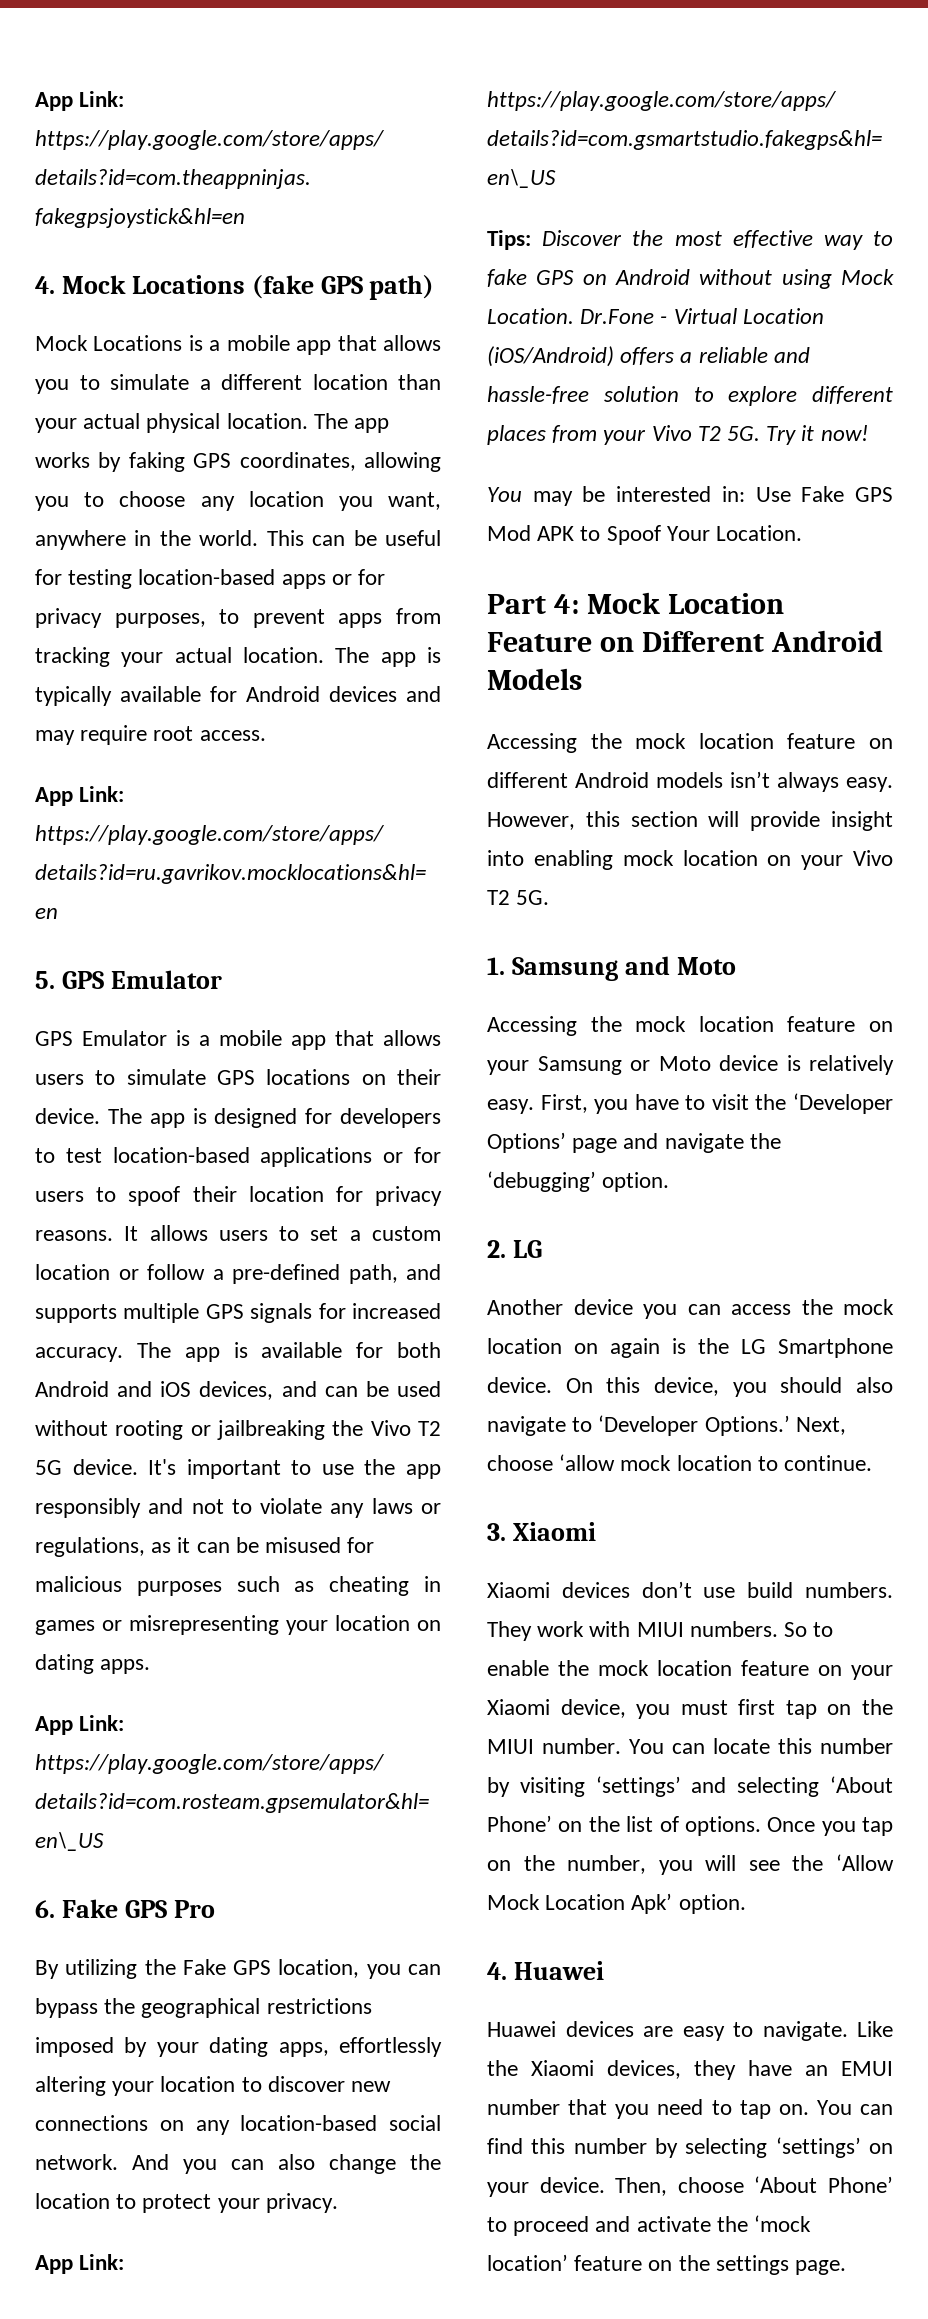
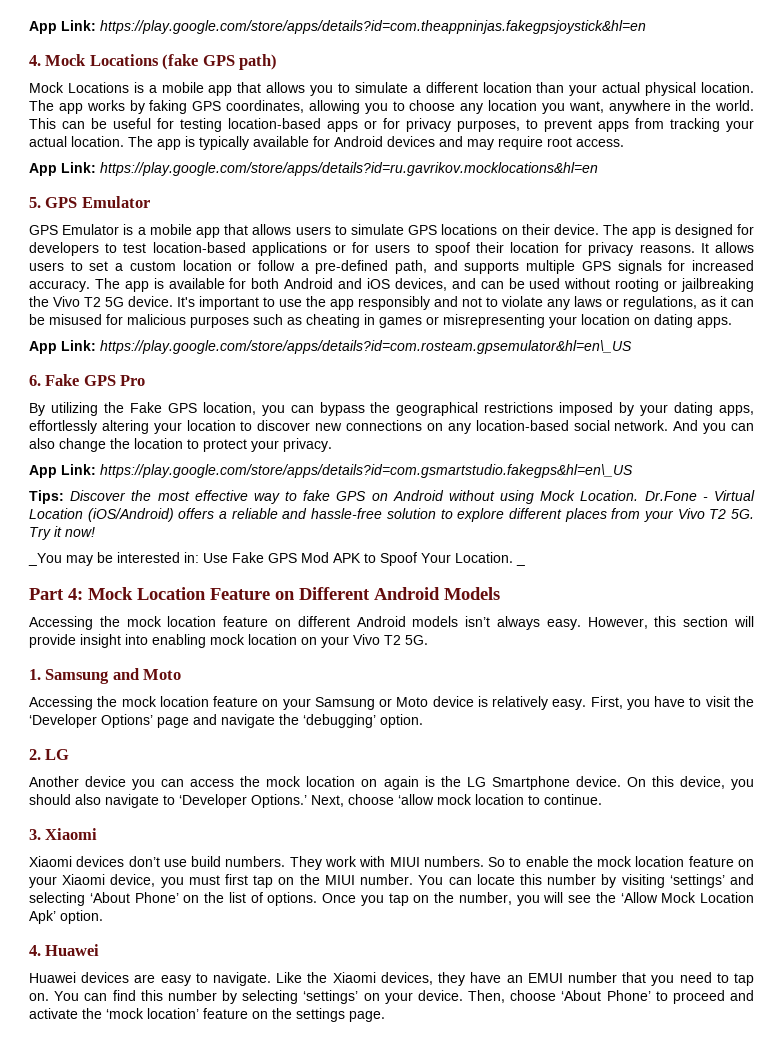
- You may be interested in: Use Fake GPS Mod APK to Spoof Your Location.
+ _You may be interested in: Use Fake GPS Mod APK to Spoof Your Location. _

